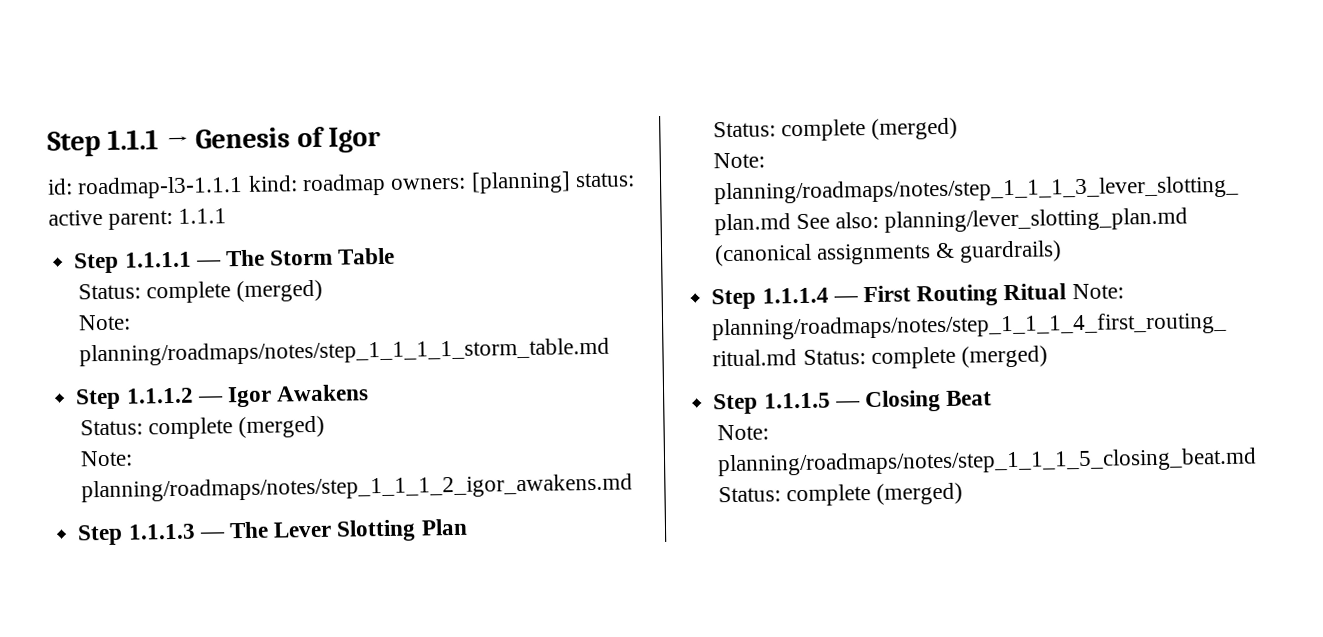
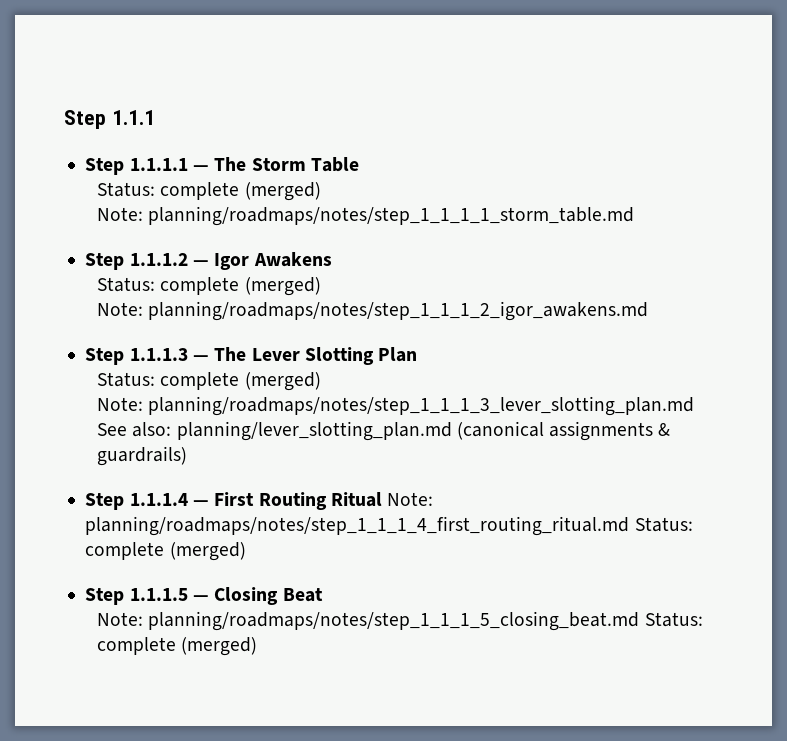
- Step 1.1.1 → Genesis of Igor
- id: roadmap-l3-1.1.1 kind: roadmap owners: [planning] status: active parent: 1.1.1
+ Step 1.1.1

